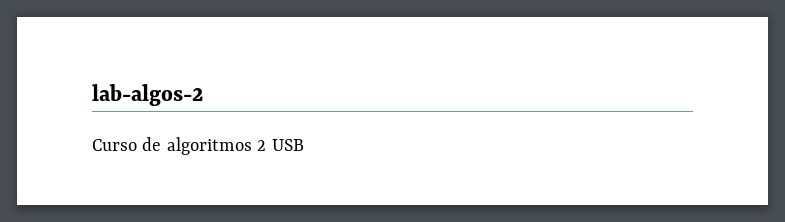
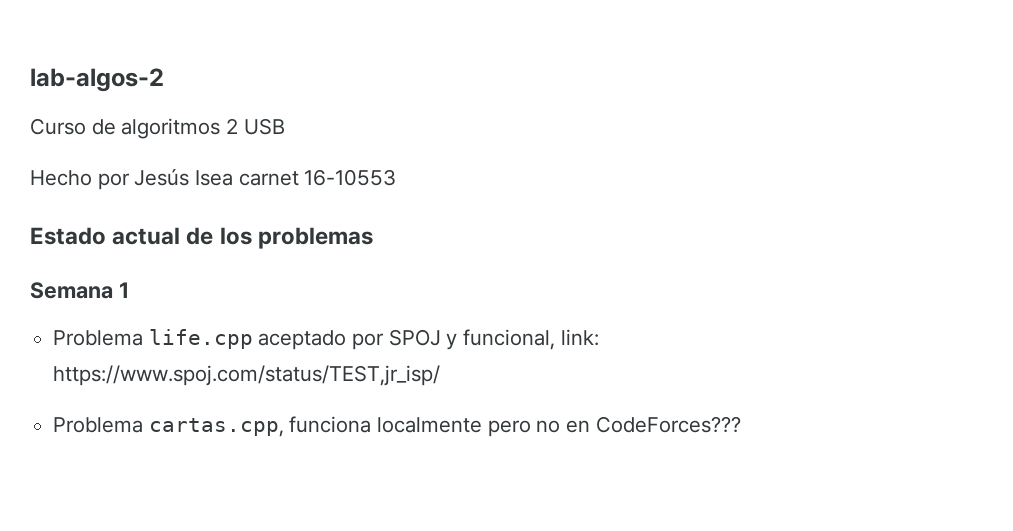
+ Hecho por Jesús Isea carnet 16-10553
+ Estado actual de los problemas
+ Semana 1
+ Problema life.cpp aceptado por SPOJ y funcional, link: https://www.spoj.com/status/TEST,jr_isp/
+ Problema cartas.cpp, funciona localmente pero no en CodeForces???

